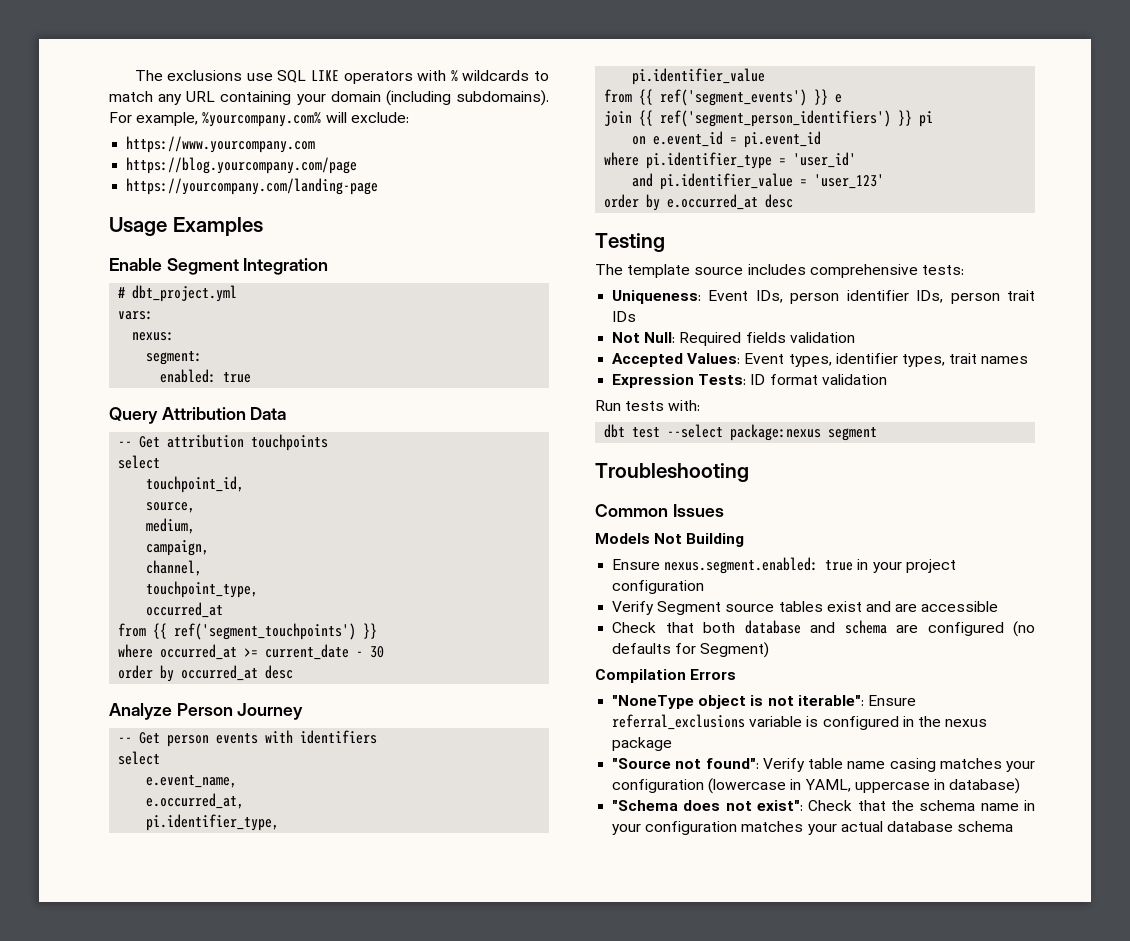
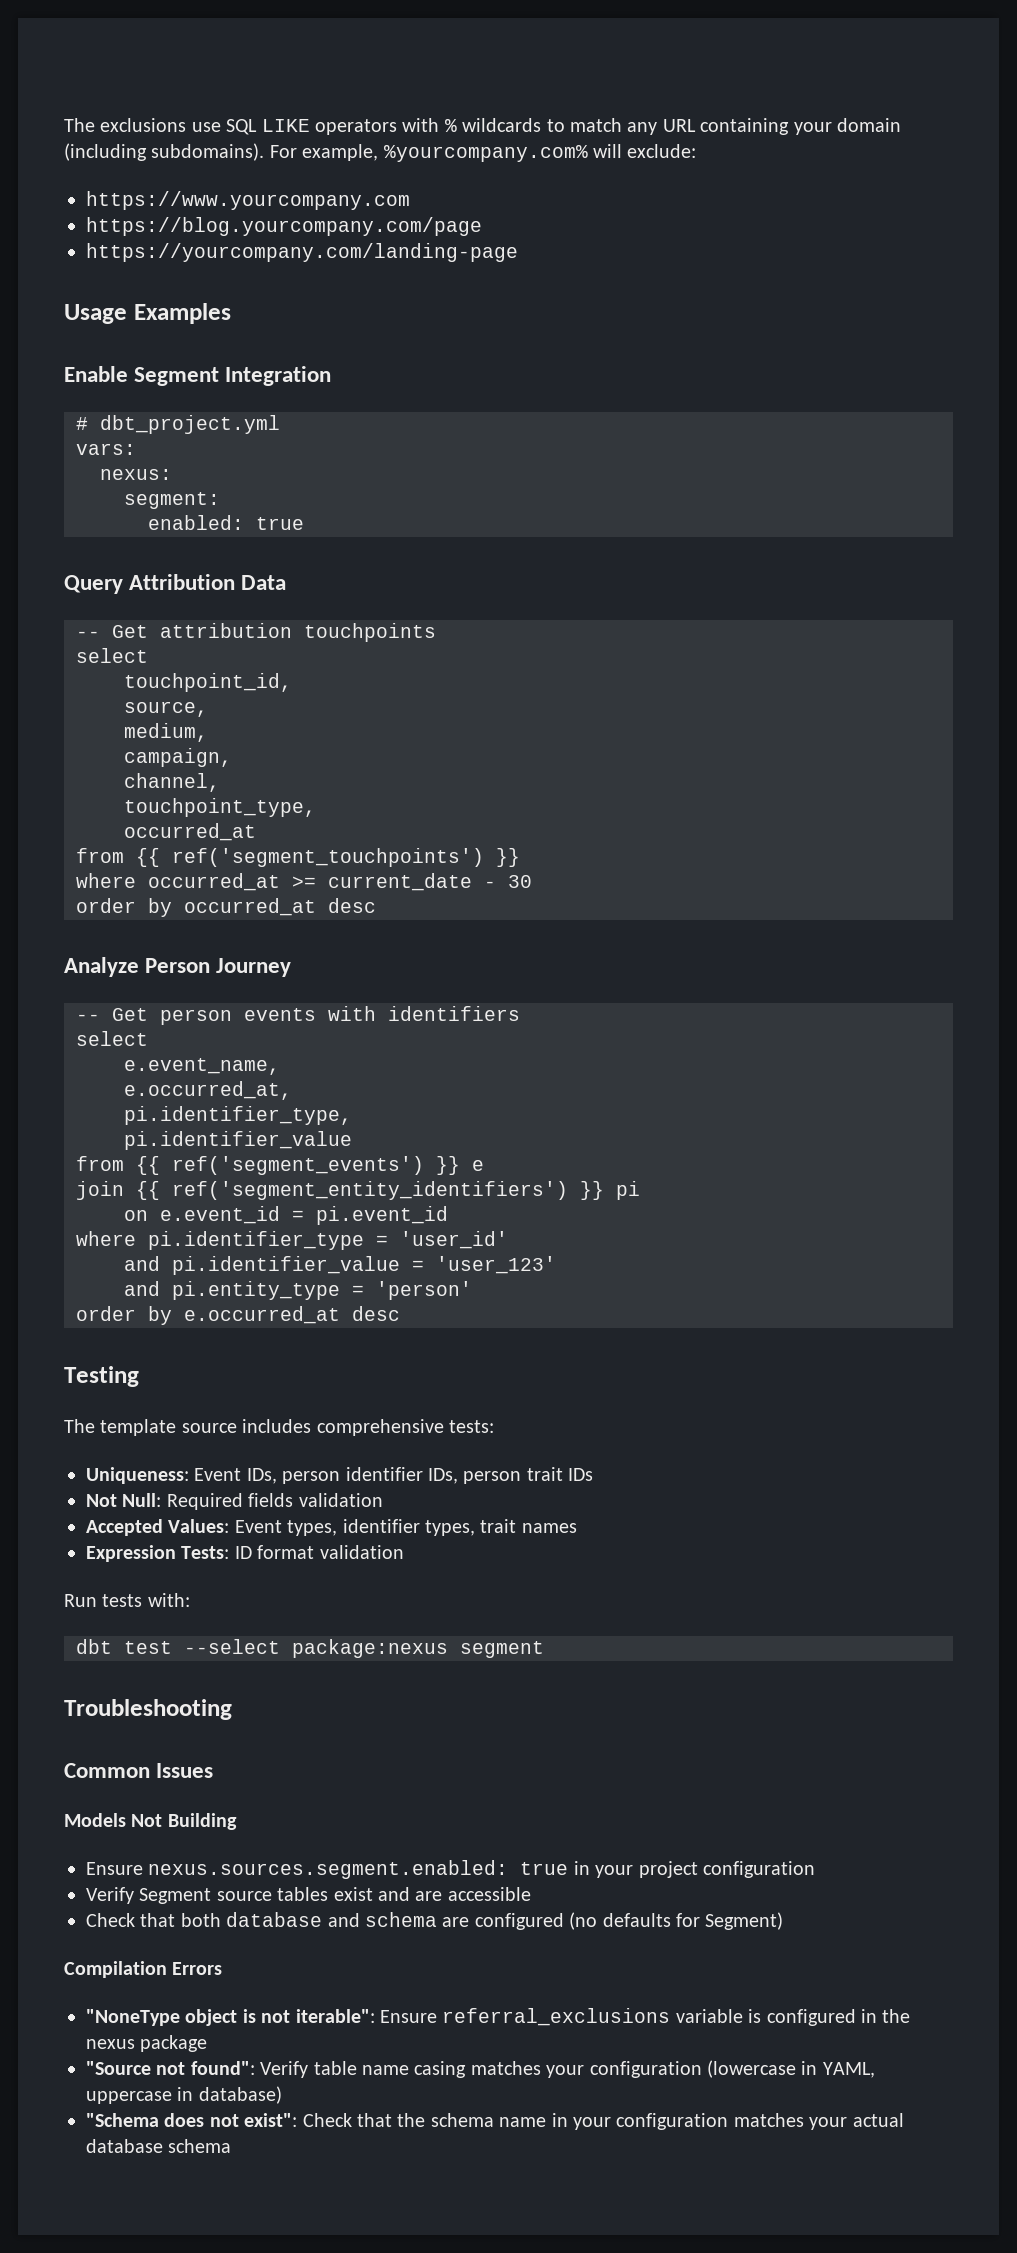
- join {{ ref('segment_person_identifiers') }} pi
+ join {{ ref('segment_entity_identifiers') }} pi
+ and pi.entity_type = 'person'
- Ensure nexus.segment.enabled: true in your project configuration
+ Ensure nexus.sources.segment.enabled: true in your project configuration

